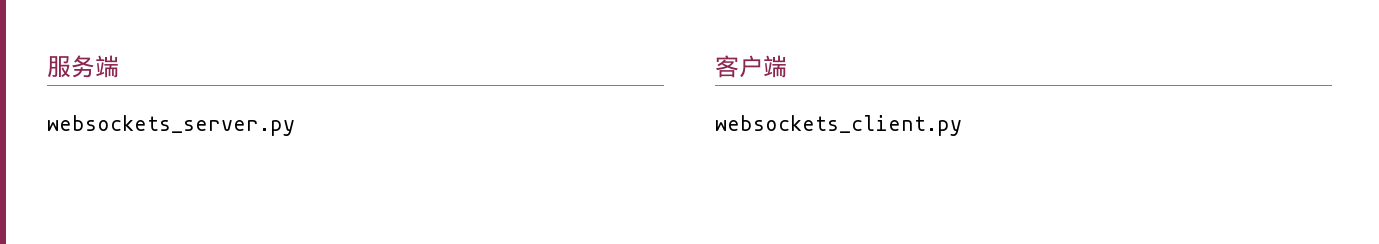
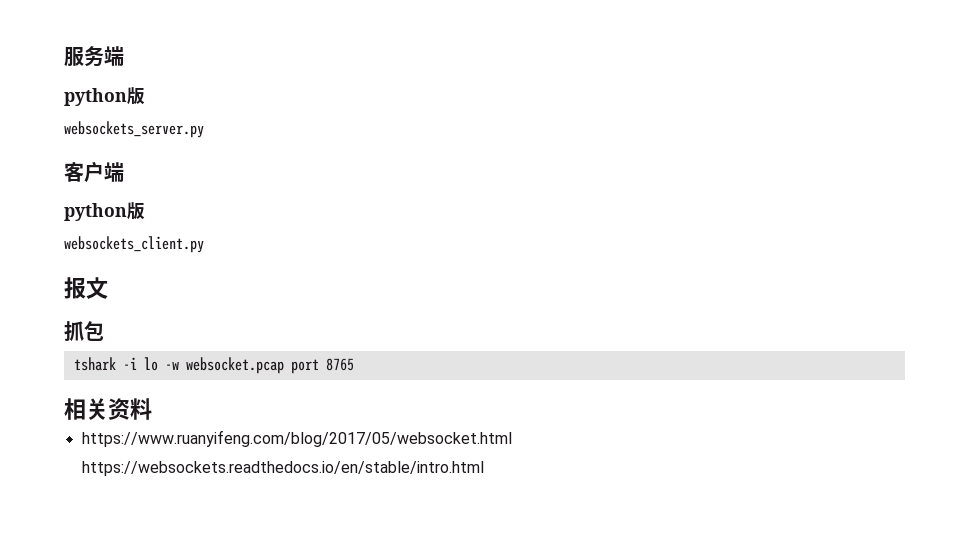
  服务端
+ python版
  客户端
+ python版
+ 报文
+ 抓包
+ tshark -i lo -w websocket.pcap port 8765
+ 相关资料
+ https://www.ruanyifeng.com/blog/2017/05/websocket.html https://websockets.readthedocs.io/en/stable/intro.html

